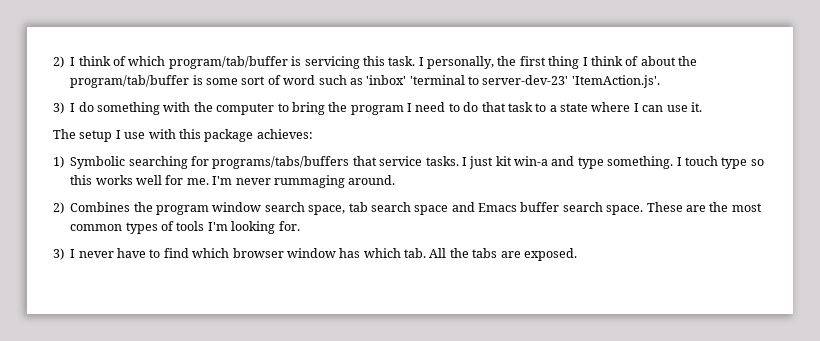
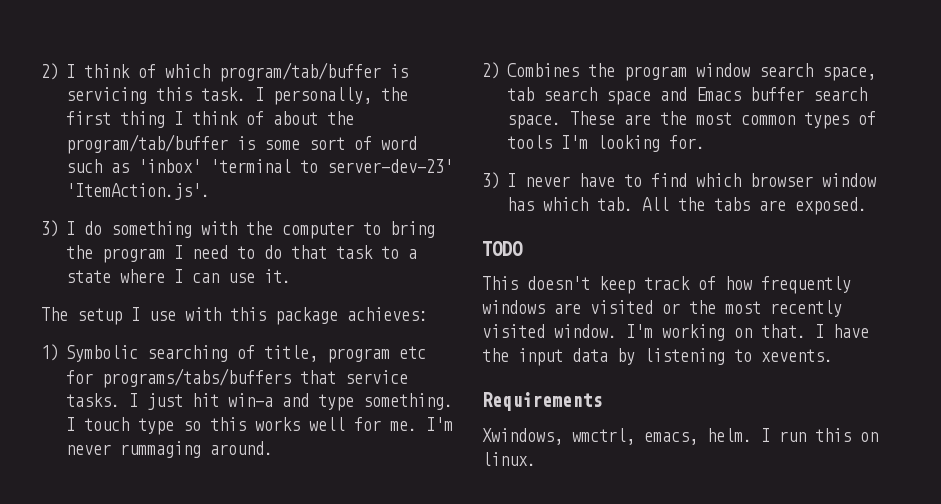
- 1) Symbolic searching for programs/tabs/buffers that service tasks.
+ 1) Symbolic searching of title, program etc for programs/tabs/buffers that service tasks.
- I just kit win-a and type something.
+ I just hit win-a and type something.
+ TODO
+ This doesn't keep track of how frequently windows are visited or the most recently visited window. I'm working on that. I have the input data by listening to xevents.
+ Requirements
+ Xwindows, wmctrl, emacs, helm. I run this on linux.

